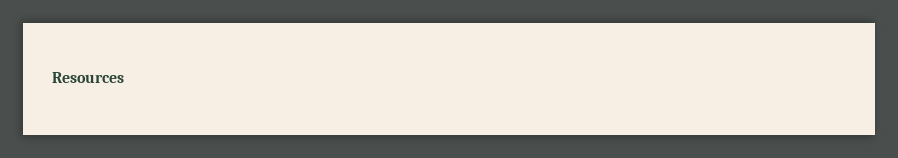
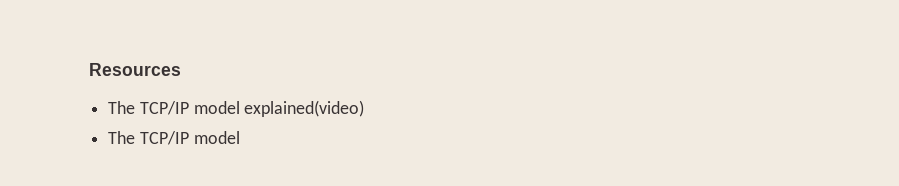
+ The TCP/IP model explained(video)
+ The TCP/IP model

